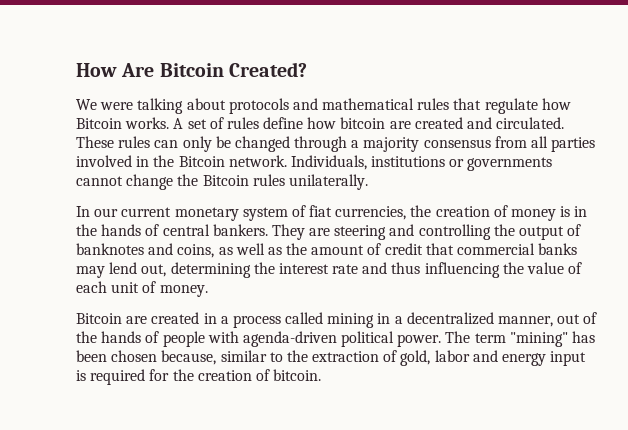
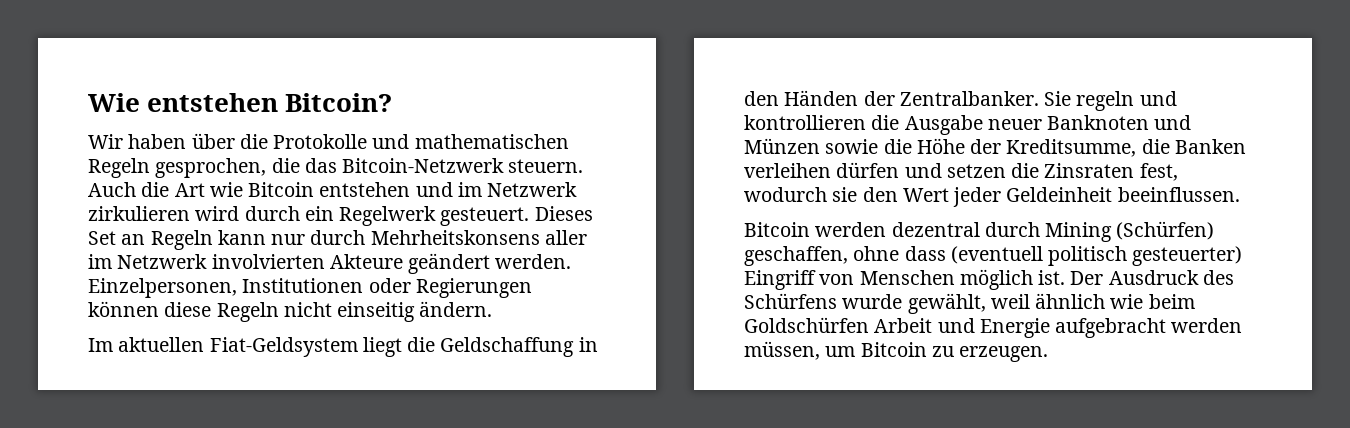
- How Are Bitcoin Created?
- We were talking about protocols and mathematical rules that regulate how Bitcoin works. A set of rules define how bitcoin are created and circulated. These rules can only be changed through a majority consensus from all parties involved in the Bitcoin network. Individuals, institutions or governments cannot change the Bitcoin rules unilaterally.
- In our current monetary system of fiat currencies, the creation of money is in the hands of central bankers. They are steering and controlling the output of banknotes and coins, as well as the amount of credit that commercial banks may lend out, determining the interest rate and thus influencing the value of each unit of money.
- Bitcoin are created in a process called mining in a decentralized manner, out of the hands of people with agenda-driven political power. The term "mining" has been chosen because, similar to the extraction of gold, labor and energy input is required for the creation of bitcoin.
+ Wie entstehen Bitcoin?
+ Wir haben über die Protokolle und mathematischen Regeln gesprochen, die das Bitcoin-Netzwerk steuern. Auch die Art wie Bitcoin entstehen und im Netzwerk zirkulieren wird durch ein Regelwerk gesteuert. Dieses Set an Regeln kann nur durch Mehrheitskonsens aller im Netzwerk involvierten Akteure geändert werden. Einzelpersonen, Institutionen oder Regierungen können diese Regeln nicht einseitig ändern.
+ Im aktuellen Fiat-Geldsystem liegt die Geldschaffung in den Händen der Zentralbanker. Sie regeln und kontrollieren die Ausgabe neuer Banknoten und Münzen sowie die Höhe der Kreditsumme, die Banken verleihen dürfen und setzen die Zinsraten fest, wodurch sie den Wert jeder Geldeinheit beeinflussen.
+ Bitcoin werden dezentral durch Mining (Schürfen) geschaffen, ohne dass (eventuell politisch gesteuerter) Eingriff von Menschen möglich ist. Der Ausdruck des Schürfens wurde gewählt, weil ähnlich wie beim Goldschürfen Arbeit und Energie aufgebracht werden müssen, um Bitcoin zu erzeugen.

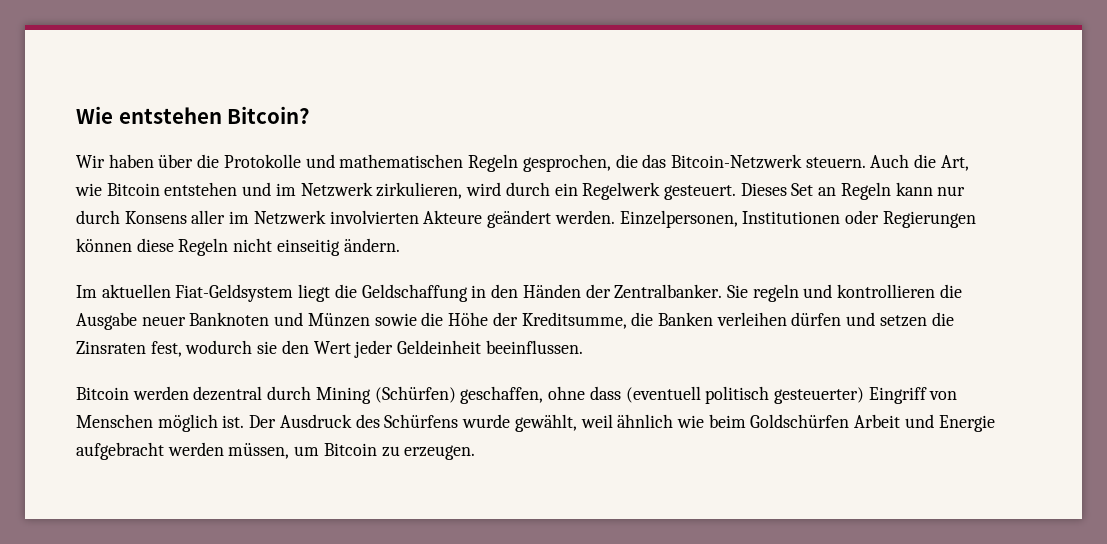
- Auch die Art wie Bitcoin entstehen und im Netzwerk zirkulieren wird durch ein Regelwerk gesteuert.
+ Auch die Art, wie Bitcoin entstehen und im Netzwerk zirkulieren, wird durch ein Regelwerk gesteuert.
- Dieses Set an Regeln kann nur durch Mehrheitskonsens aller im Netzwerk involvierten Akteure geändert werden.
+ Dieses Set an Regeln kann nur durch Konsens aller im Netzwerk involvierten Akteure geändert werden.

